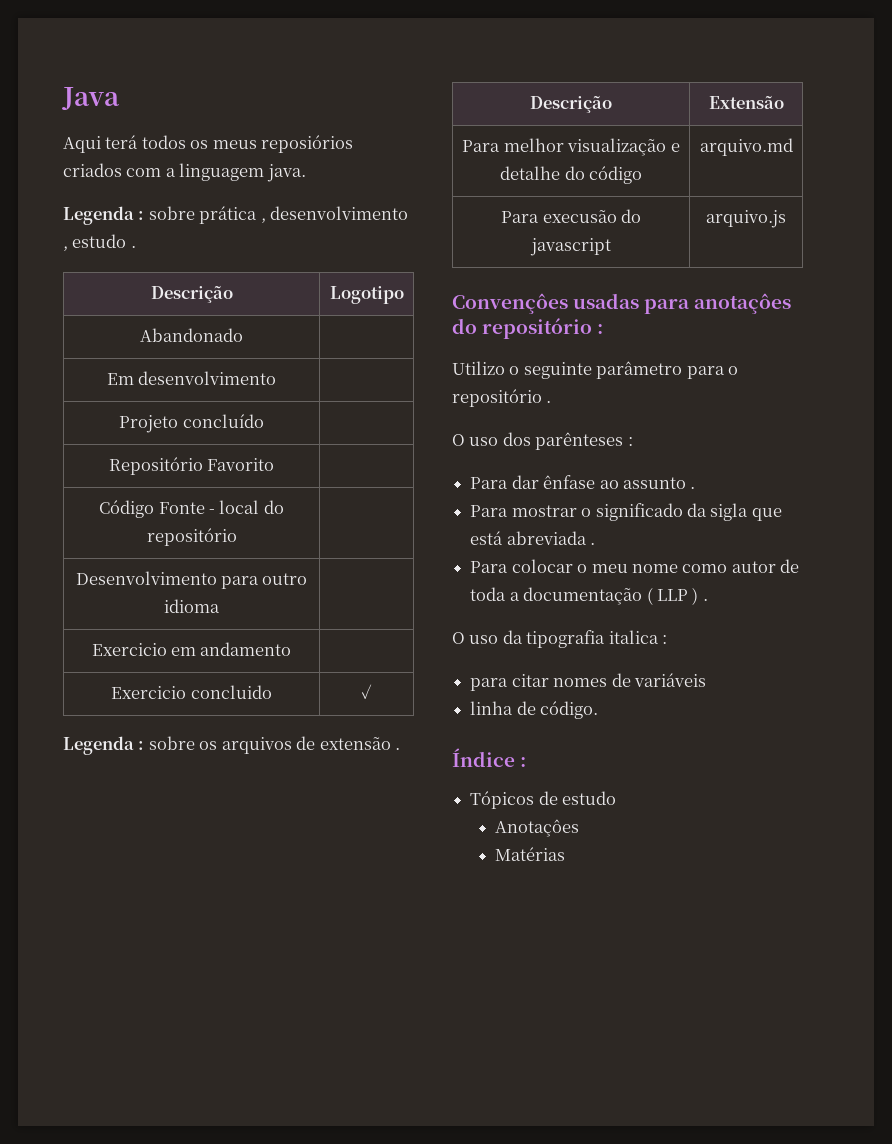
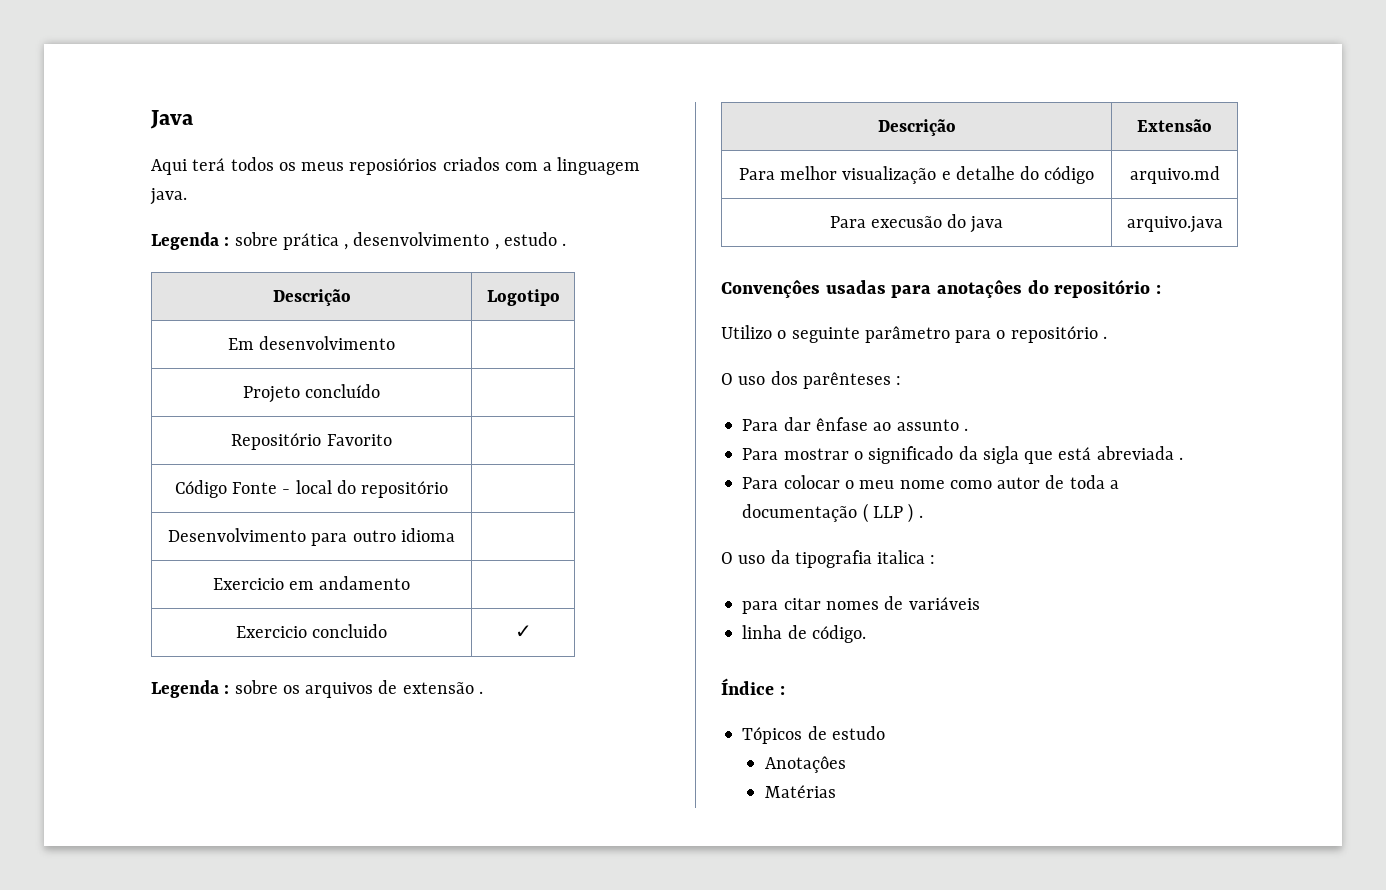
- Abandonado |
- Para execusão do javascript | arquivo.js
+ Para execusão do java | arquivo.java

